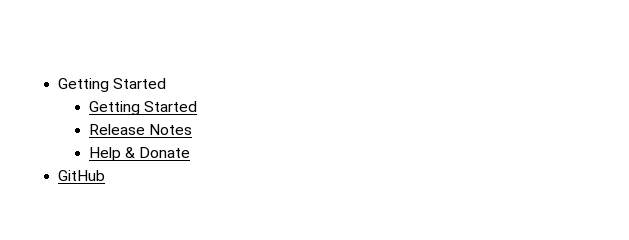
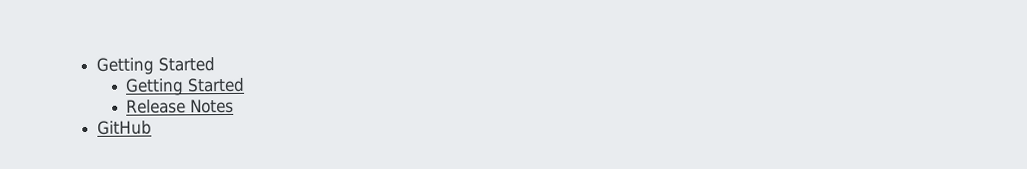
- Help & Donate

